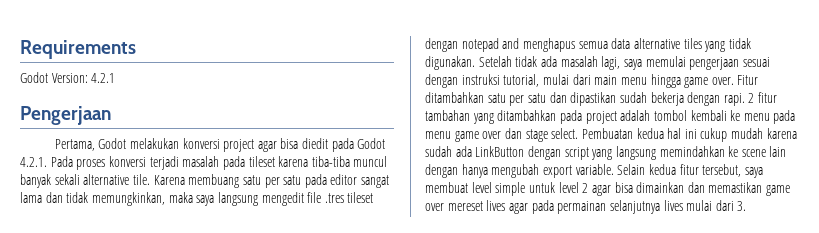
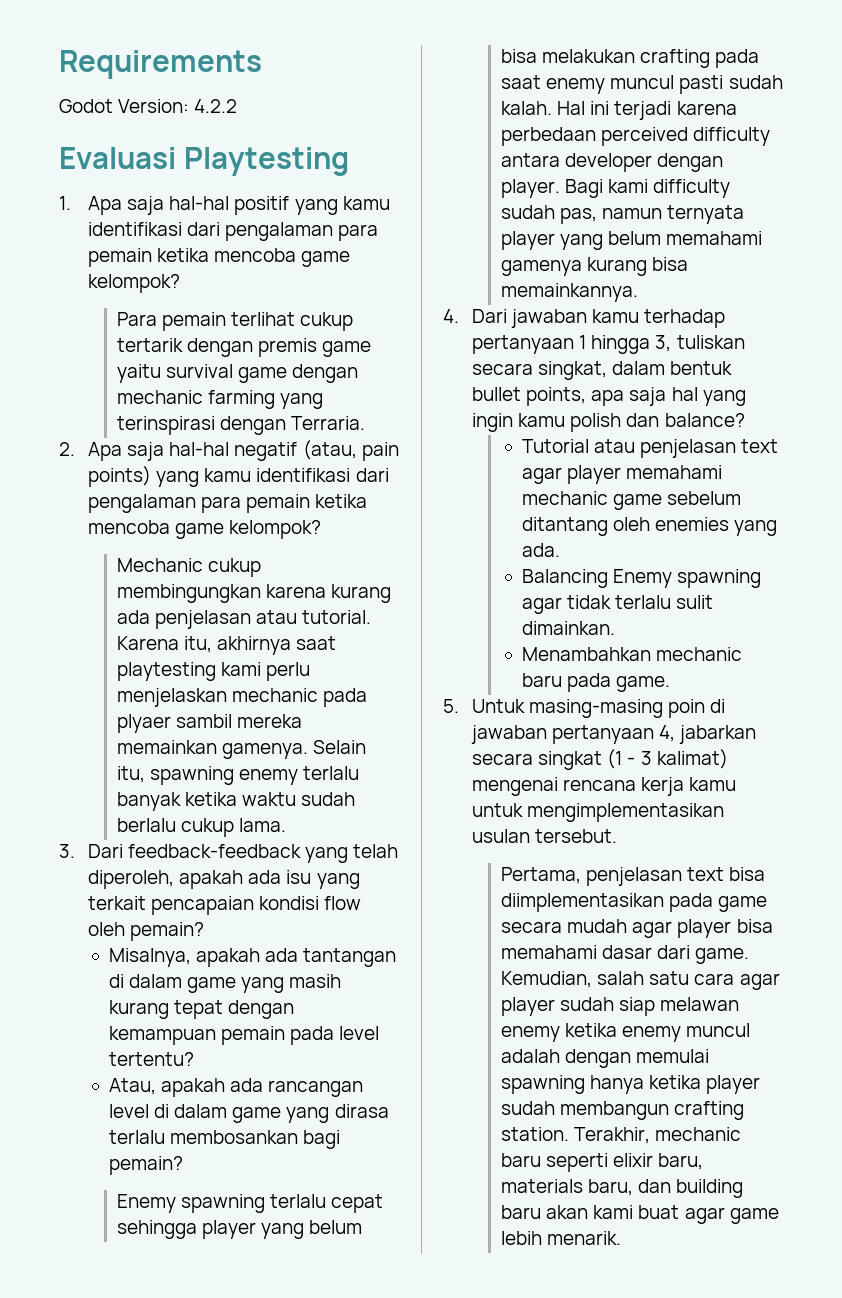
- Godot Version: 4.2.1
- Pengerjaan
- Pertama, Godot melakukan konversi project agar bisa diedit pada Godot 4.2.1. Pada proses konversi terjadi masalah pada tileset karena tiba-tiba muncul banyak sekali alternative tile. Karena membuang satu per satu pada editor sangat lama dan tidak memungkinkan, maka saya langsung mengedit file .tres tileset dengan notepad and menghapus semua data alternative tiles yang tidak digunakan. Setelah tidak ada masalah lagi, saya memulai pengerjaan sesuai dengan instruksi tutorial, mulai dari main menu hingga game over. Fitur ditambahkan satu per satu dan dipastikan sudah bekerja dengan rapi. 2 fitur tambahan yang ditambahkan pada project adalah tombol kembali ke menu pada menu game over dan stage select. Pembuatan kedua hal ini cukup mudah karena sudah ada LinkButton dengan script yang langsung memindahkan ke scene lain dengan hanya mengubah export variable. Selain kedua fitur tersebut, saya membuat level simple untuk level 2 agar bisa dimainkan dan memastikan game over mereset lives agar pada permainan selanjutnya lives mulai dari 3.
+ Godot Version: 4.2.2
+ Evaluasi Playtesting
+ 1. Apa saja hal-hal positif yang kamu identifikasi dari pengalaman para pemain ketika mencoba game kelompok?
+ Para pemain terlihat cukup tertarik dengan premis game yaitu survival game dengan mechanic farming yang terinspirasi dengan Terraria.
+ 2. Apa saja hal-hal negatif (atau, pain points) yang kamu identifikasi dari pengalaman para pemain ketika mencoba game kelompok?
+ Mechanic cukup membingungkan karena kurang ada penjelasan atau tutorial. Karena itu, akhirnya saat playtesting kami perlu menjelaskan mechanic pada plyaer sambil mereka memainkan gamenya. Selain itu, spawning enemy terlalu banyak ketika waktu sudah berlalu cukup lama.
+ 3. Dari feedback-feedback yang telah diperoleh, apakah ada isu yang terkait pencapaian kondisi flow oleh pemain?
+ Misalnya, apakah ada tantangan di dalam game yang masih kurang tepat dengan kemampuan pemain pada level tertentu?
+ Atau, apakah ada rancangan level di dalam game yang dirasa terlalu membosankan bagi pemain?
+ Enemy spawning terlalu cepat sehingga player yang belum bisa melakukan crafting pada saat enemy muncul pasti sudah kalah. Hal ini terjadi karena perbedaan perceived difficulty antara developer dengan player. Bagi kami difficulty sudah pas, namun ternyata player yang belum memahami gamenya kurang bisa memainkannya.
+ 4. Dari jawaban kamu terhadap pertanyaan 1 hingga 3, tuliskan secara singkat, dalam bentuk bullet points, apa saja hal yang ingin kamu polish dan balance?
+ Tutorial atau penjelasan text agar player memahami mechanic game sebelum ditantang oleh enemies yang ada.
+ Balancing Enemy spawning agar tidak terlalu sulit dimainkan.
+ Menambahkan mechanic baru pada game.
+ 5. Untuk masing-masing poin di jawaban pertanyaan 4, jabarkan secara singkat (1 - 3 kalimat) mengenai rencana kerja kamu untuk mengimplementasikan usulan tersebut.
+ Pertama, penjelasan text bisa diimplementasikan pada game secara mudah agar player bisa memahami dasar dari game. Kemudian, salah satu cara agar player sudah siap melawan enemy ketika enemy muncul adalah dengan memulai spawning hanya ketika player sudah membangun crafting station. Terakhir, mechanic baru seperti elixir baru, materials baru, dan building baru akan kami buat agar game lebih menarik.

